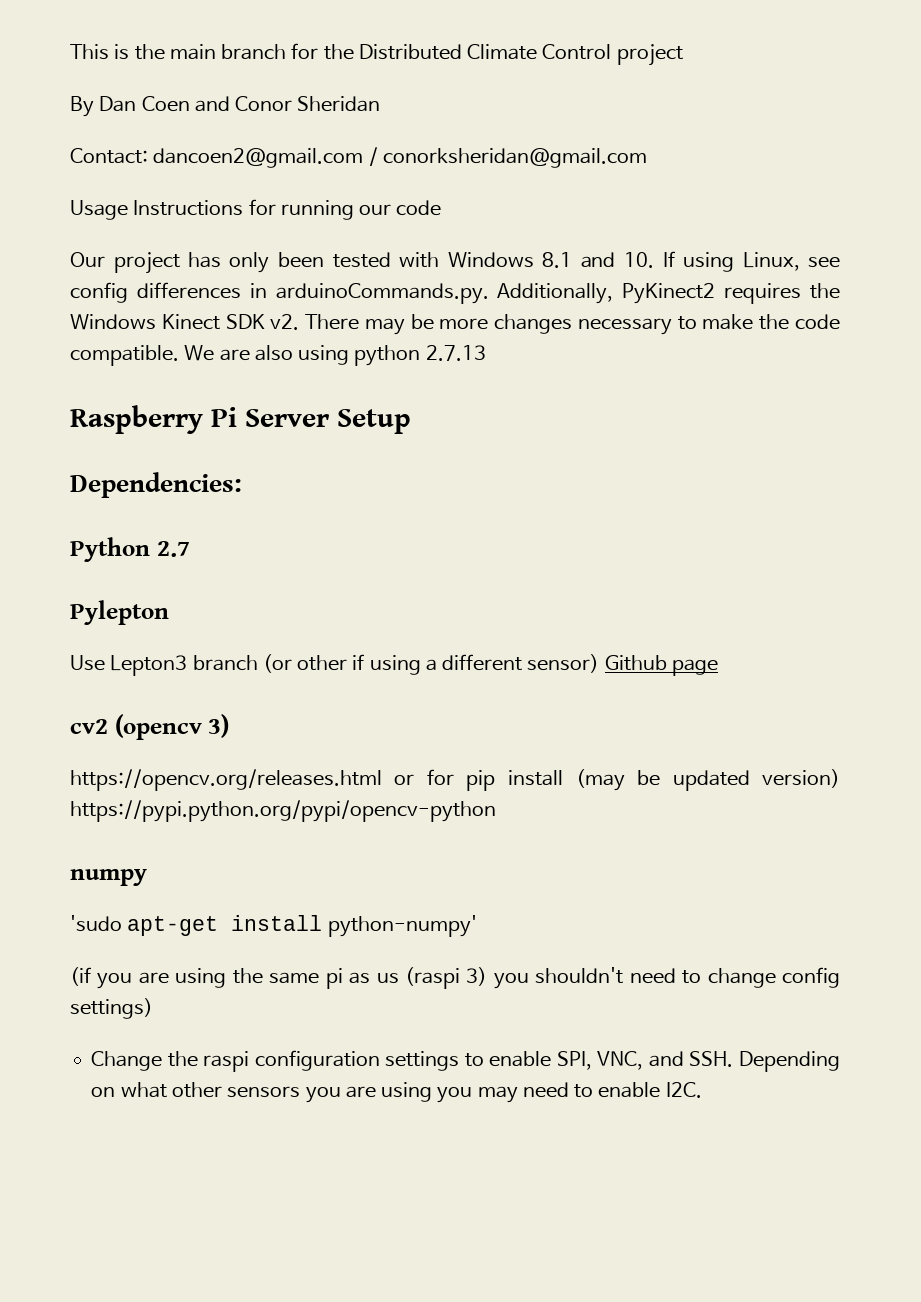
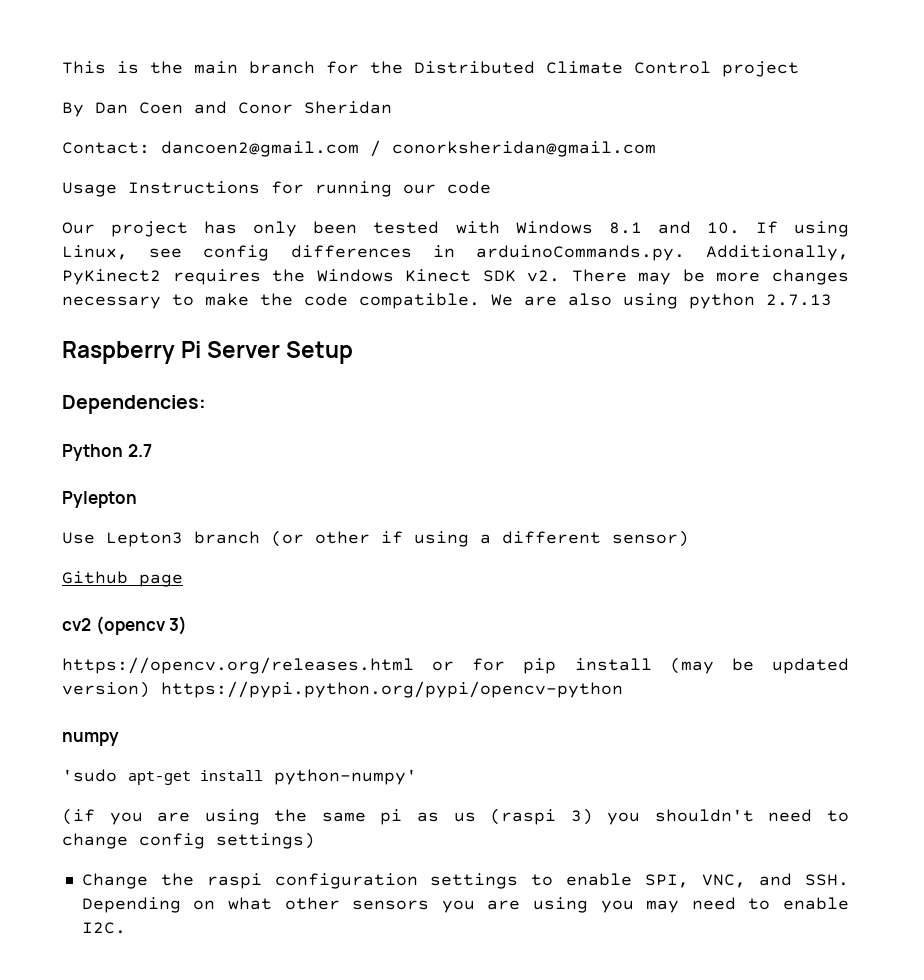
- Use Lepton3 branch (or other if using a different sensor) Github page
+ Use Lepton3 branch (or other if using a different sensor)
+ Github page

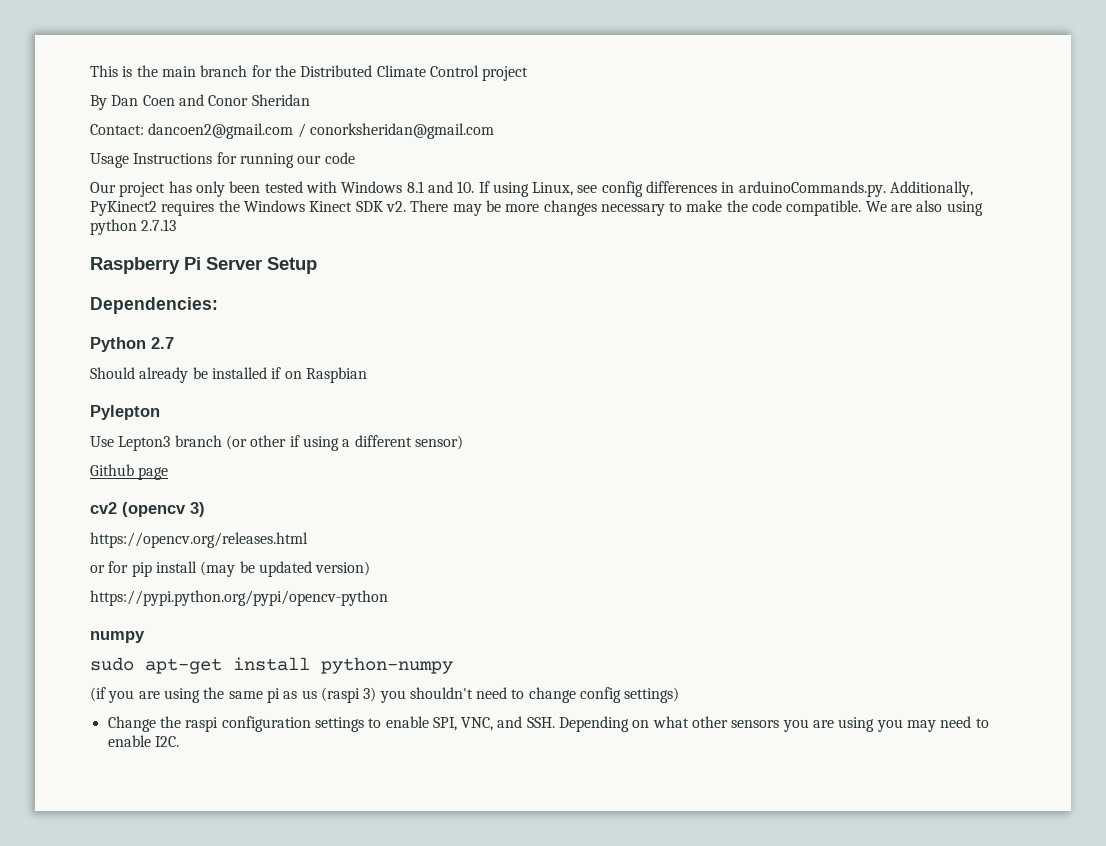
+ Should already be installed if on Raspbian
- https://opencv.org/releases.html or for pip install (may be updated version) https://pypi.python.org/pypi/opencv-python
+ https://opencv.org/releases.html
+ or for pip install (may be updated version)
+ https://pypi.python.org/pypi/opencv-python
- 'sudo apt-get install python-numpy'
+ sudo apt-get install python-numpy

